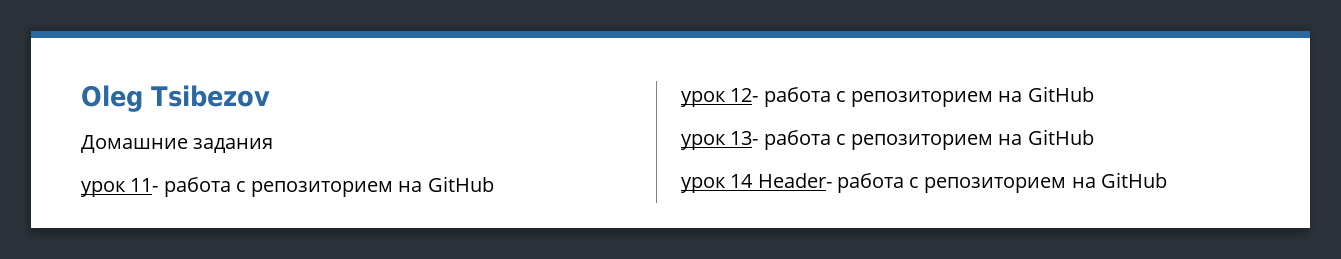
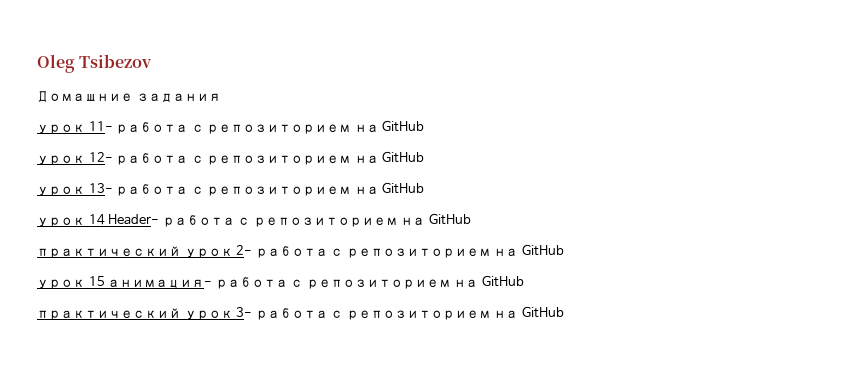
+ практический урок 2- работа с репозиторием на GitHub
+ урок 15 анимация- работа с репозиторием на GitHub
+ практический урок 3- работа с репозиторием на GitHub

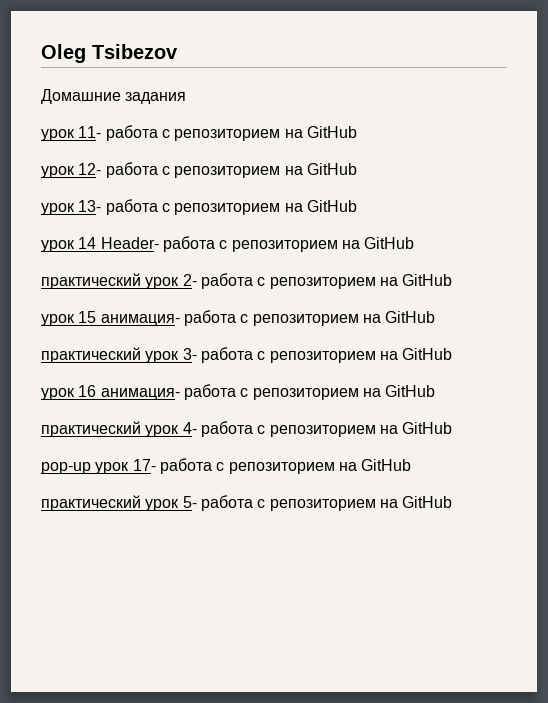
+ урок 16 анимация- работа с репозиторием на GitHub
+ практический урок 4- работа с репозиторием на GitHub
+ pop-up урок 17- работа с репозиторием на GitHub
+ практический урок 5- работа с репозиторием на GitHub

